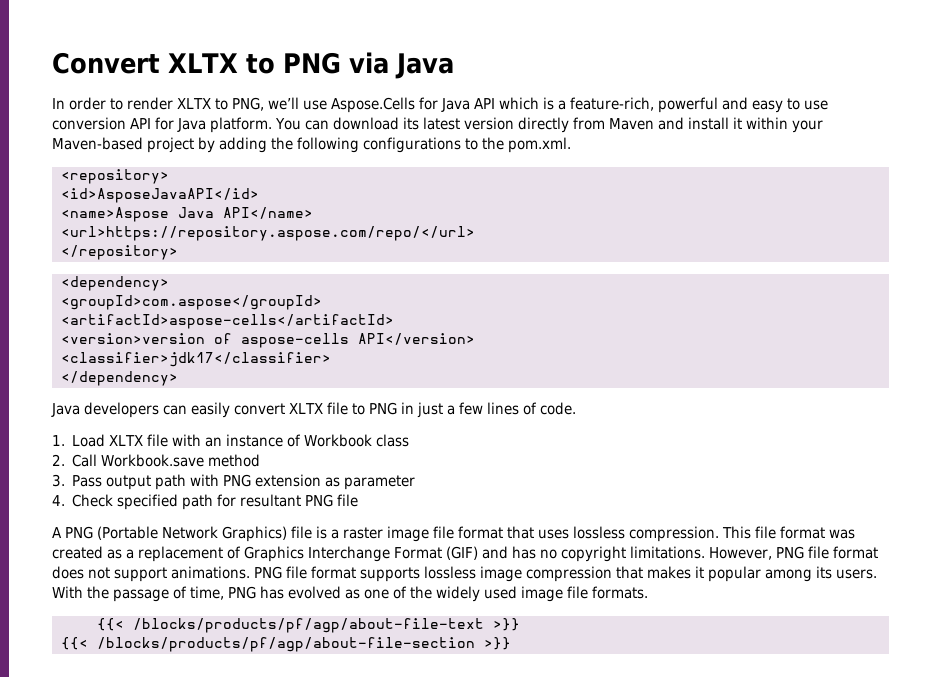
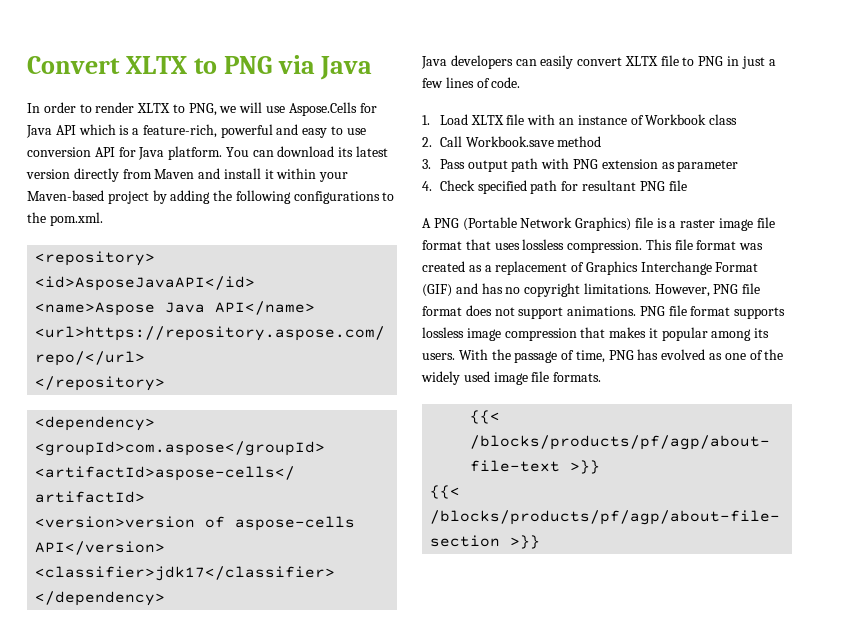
- In order to render XLTX to PNG, we’ll use Aspose.Cells for Java API which is a feature-rich, powerful and easy to use conversion API for Java platform.
+ In order to render XLTX to PNG, we will use Aspose.Cells for Java API which is a feature-rich, powerful and easy to use conversion API for Java platform.

